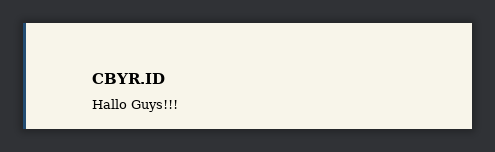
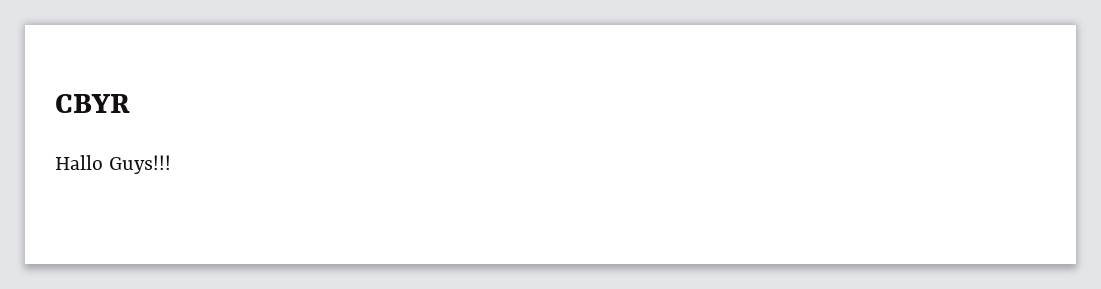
- CBYR.ID
+ CBYR

